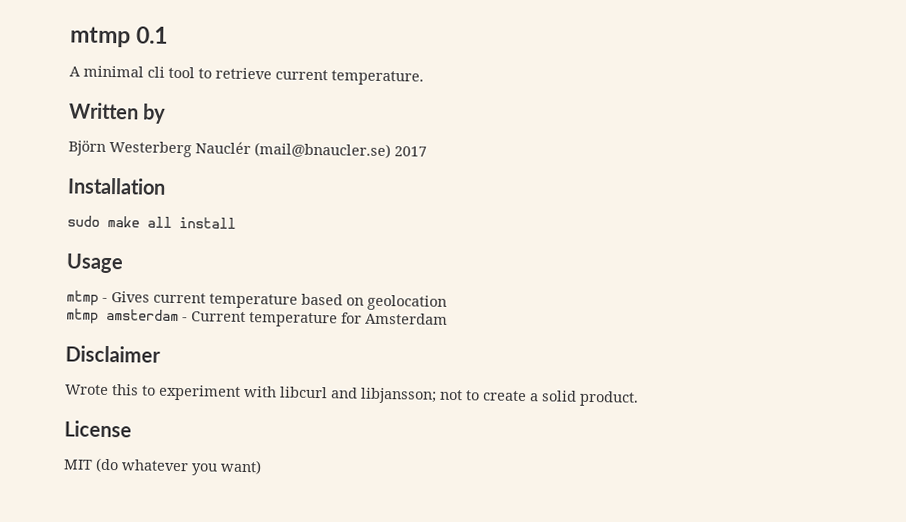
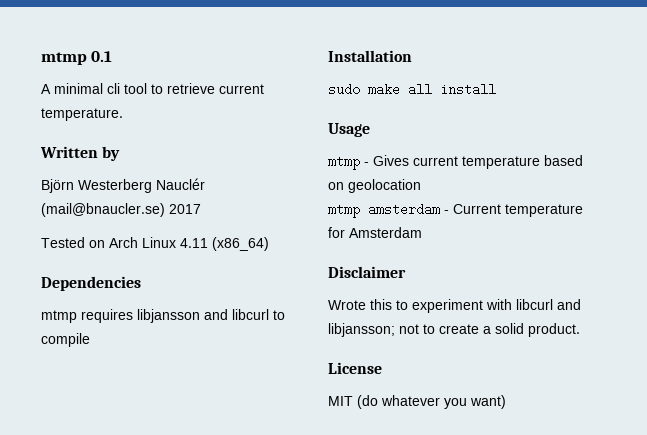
+ Tested on Arch Linux 4.11 (x86_64)
+ Dependencies
+ mtmp requires libjansson and libcurl to compile

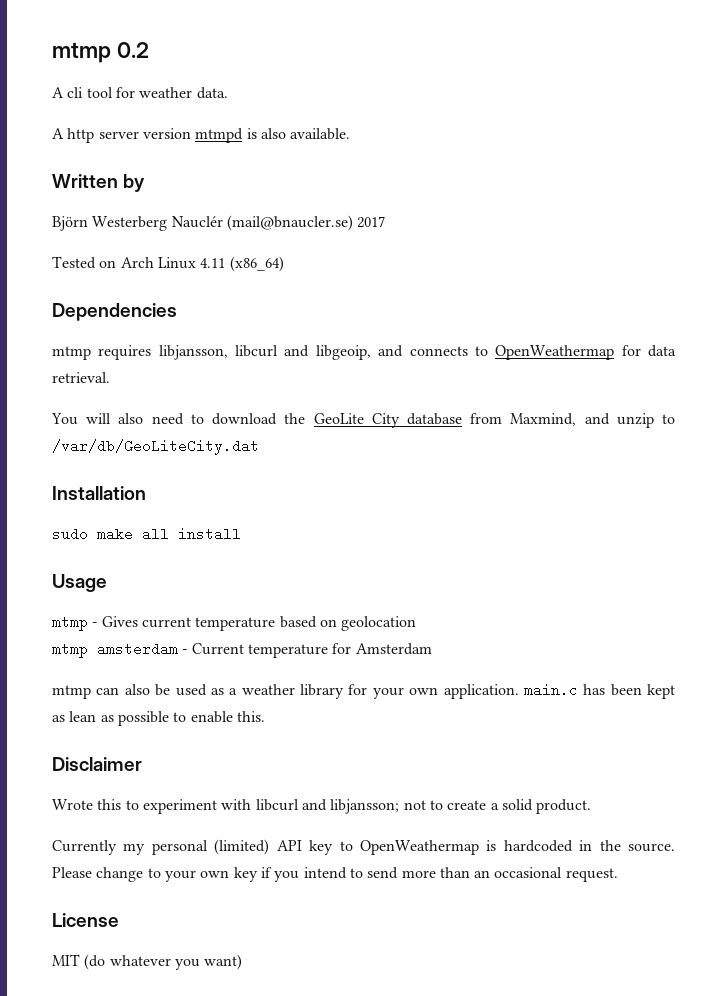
- mtmp 0.1
- A minimal cli tool to retrieve current temperature.
+ mtmp 0.2
+ A cli tool for weather data.
+ A http server version mtmpd is also available.
- mtmp requires libjansson and libcurl to compile
+ mtmp requires libjansson, libcurl and libgeoip, and connects to OpenWeathermap for data retrieval.
+ You will also need to download the GeoLite City database from Maxmind, and unzip to /var/db/GeoLiteCity.dat
+ mtmp can also be used as a weather library for your own application. main.c has been kept as lean as possible to enable this.
+ Currently my personal (limited) API key to OpenWeathermap is hardcoded in the source. Please change to your own key if you intend to send more than an occasional request.

